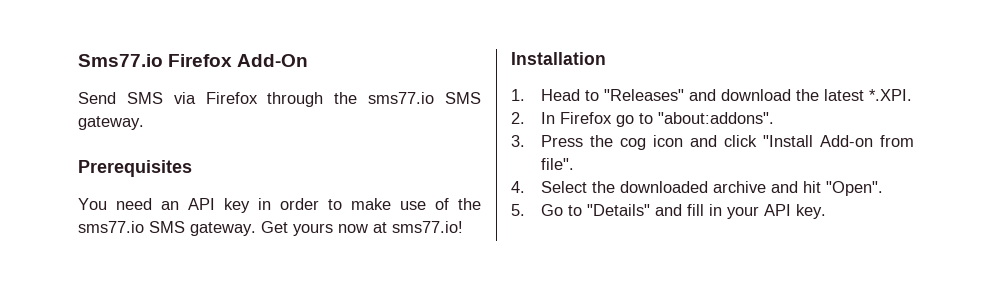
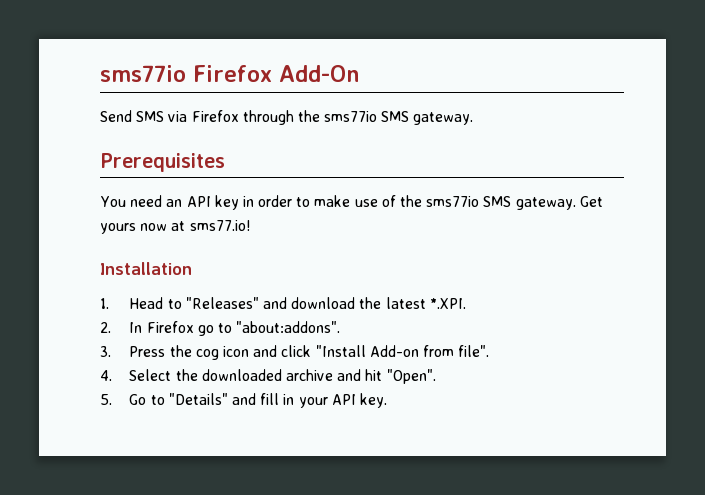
- Sms77.io Firefox Add-On
+ sms77io Firefox Add-On
- Send SMS via Firefox through the sms77.io SMS gateway.
+ Send SMS via Firefox through the sms77io SMS gateway.
- You need an API key in order to make use of the sms77.io SMS gateway.
+ You need an API key in order to make use of the sms77io SMS gateway.

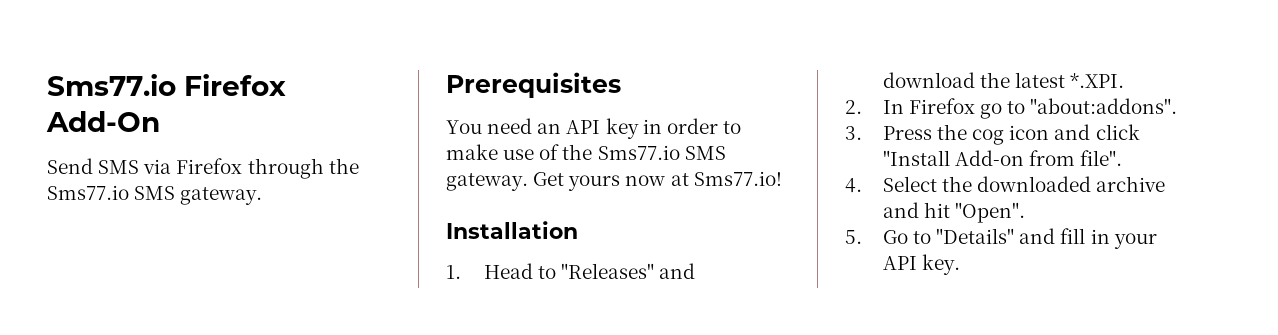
- sms77io Firefox Add-On
+ Sms77.io Firefox Add-On
- Send SMS via Firefox through the sms77io SMS gateway.
+ Send SMS via Firefox through the Sms77.io SMS gateway.
- You need an API key in order to make use of the sms77io SMS gateway.
+ You need an API key in order to make use of the Sms77.io SMS gateway.
- Get yours now at sms77.io!
+ Get yours now at Sms77.io!

